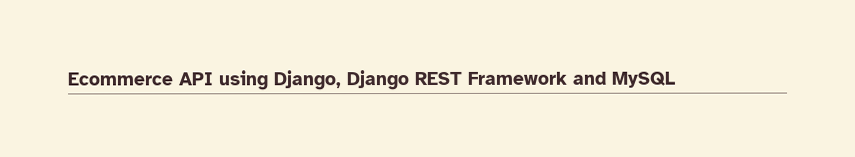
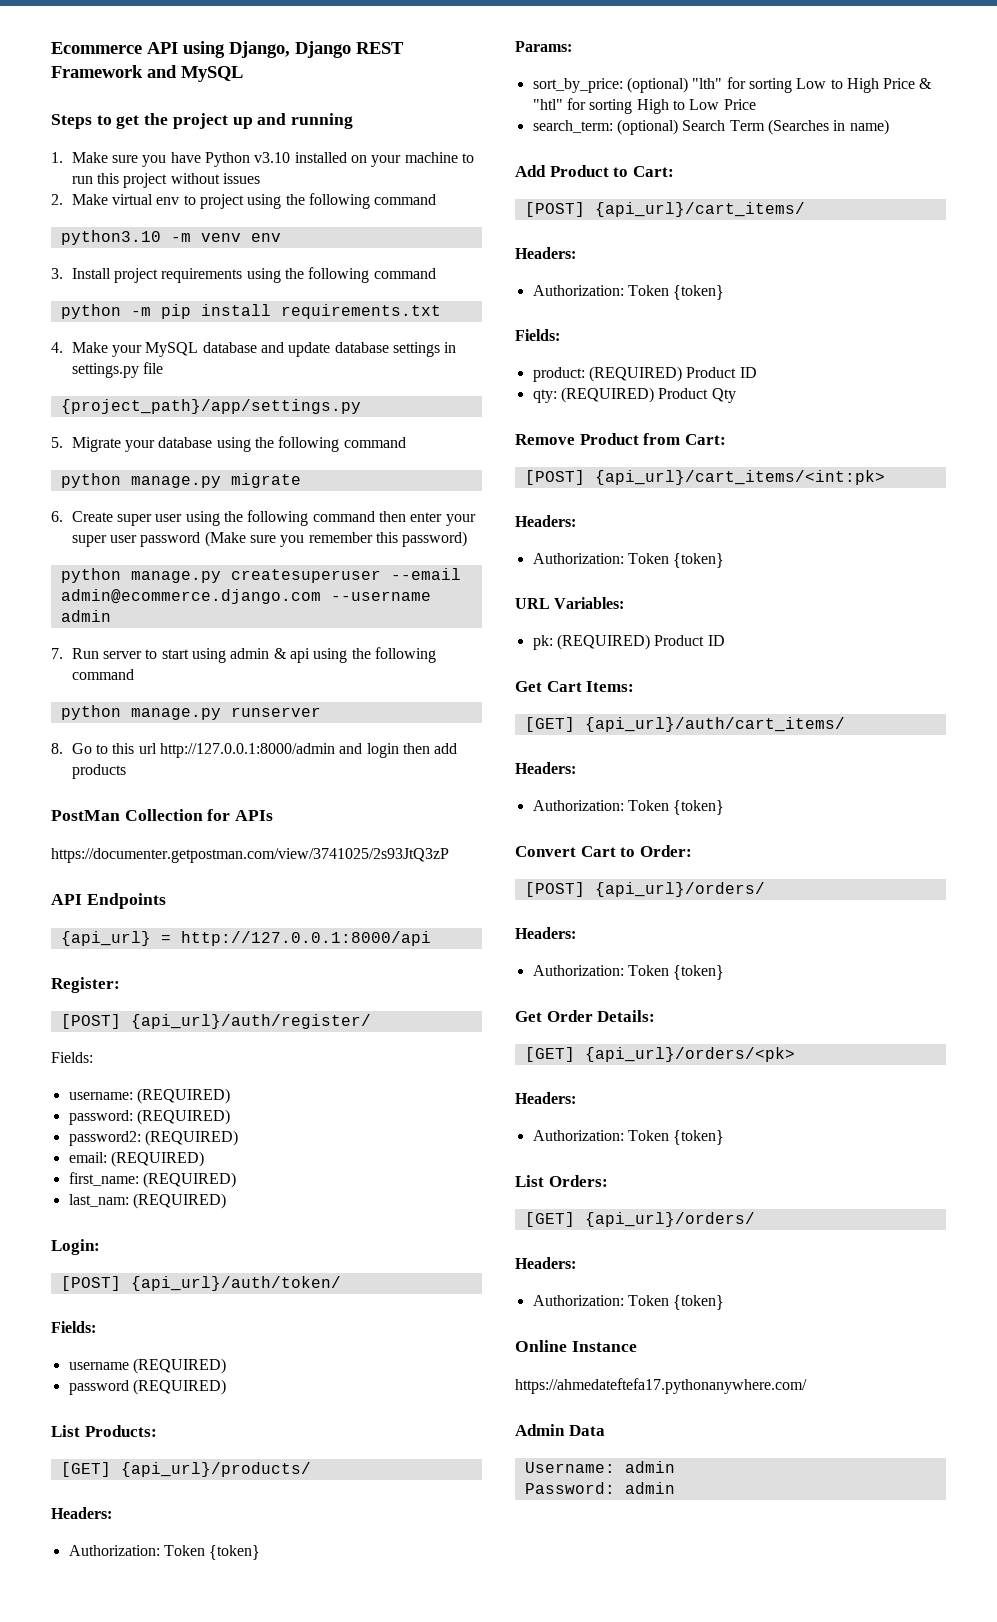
+ Steps to get the project up and running
+ 1. Make sure you have Python v3.10 installed on your machine to run this project without issues
+ 2. Make virtual env to project using the following command
+ python3.10 -m venv env
+ 3. Install project requirements using the following command
+ python -m pip install requirements.txt
+ 4. Make your MySQL database and update database settings in settings.py file
+ {project_path}/app/settings.py
+ 5. Migrate your database using the following command
+ python manage.py migrate
+ 6. Create super user using the following command then enter your super user password (Make sure you remember this password)
+ python manage.py createsuperuser --email admin@ecommerce.django.com --username admin
+ 7. Run server to start using admin & api using the following command
+ python manage.py runserver
+ 8. Go to this url http://127.0.0.1:8000/admin and login then add products
+ PostMan Collection for APIs
+ https://documenter.getpostman.com/view/3741025/2s93JtQ3zP
+ API Endpoints
+ {api_url} = http://127.0.0.1:8000/api
+ Register:
+ [POST] {api_url}/auth/register/
+ Fields:
+ username: (REQUIRED)
+ password: (REQUIRED)
+ password2: (REQUIRED)
+ email: (REQUIRED)
+ first_name: (REQUIRED)
+ last_nam: (REQUIRED)
+ Login:
+ [POST] {api_url}/auth/token/
+ Fields:
+ username (REQUIRED)
+ password (REQUIRED)
+ List Products:
+ [GET] {api_url}/products/
+ Headers:
+ Authorization: Token {token}
+ Params:
+ sort_by_price: (optional) "lth" for sorting Low to High Price & "htl" for sorting High to Low Price
+ search_term: (optional) Search Term (Searches in name)
+ Add Product to Cart:
+ [POST] {api_url}/cart_items/
+ Headers:
+ Authorization: Token {token}
+ Fields:
+ product: (REQUIRED) Product ID
+ qty: (REQUIRED) Product Qty
+ Remove Product from Cart:
+ [POST] {api_url}/cart_items/<int:pk>
+ Headers:
+ Authorization: Token {token}
+ URL Variables:
+ pk: (REQUIRED) Product ID
+ Get Cart Items:
+ [GET] {api_url}/auth/cart_items/
+ Headers:
+ Authorization: Token {token}
+ Convert Cart to Order:
+ [POST] {api_url}/orders/
+ Headers:
+ Authorization: Token {token}
+ Get Order Details:
+ [GET] {api_url}/orders/<pk>
+ Headers:
+ Authorization: Token {token}
+ List Orders:
+ [GET] {api_url}/orders/
+ Headers:
+ Authorization: Token {token}
+ Online Instance
+ https://ahmedateftefa17.pythonanywhere.com/
+ Admin Data
+ Username: admin
+ Password: admin

